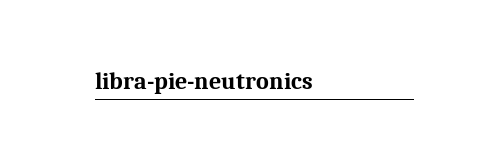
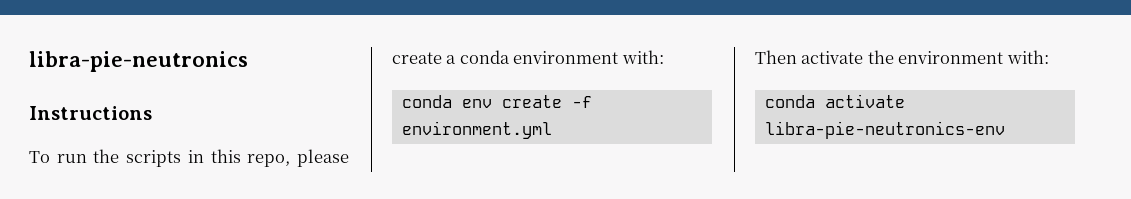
+ Instructions
+ To run the scripts in this repo, please create a conda environment with:
+ conda env create -f environment.yml
+ Then activate the environment with:
+ conda activate libra-pie-neutronics-env

